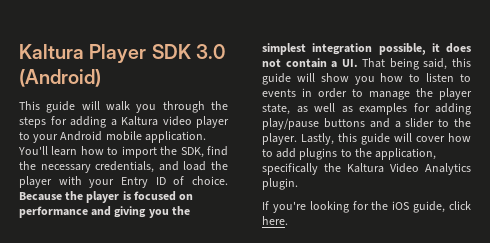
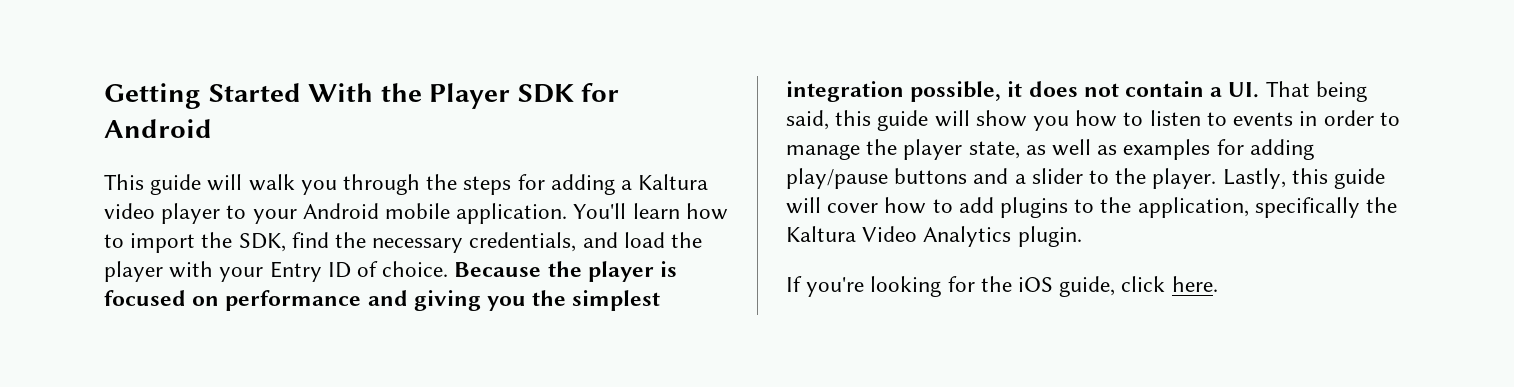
- Kaltura Player SDK 3.0 (Android)
+ Getting Started With the Player SDK for Android

